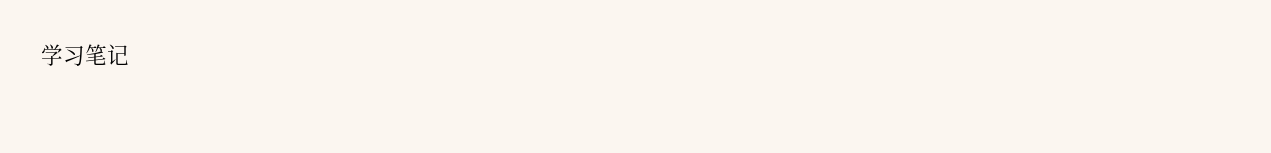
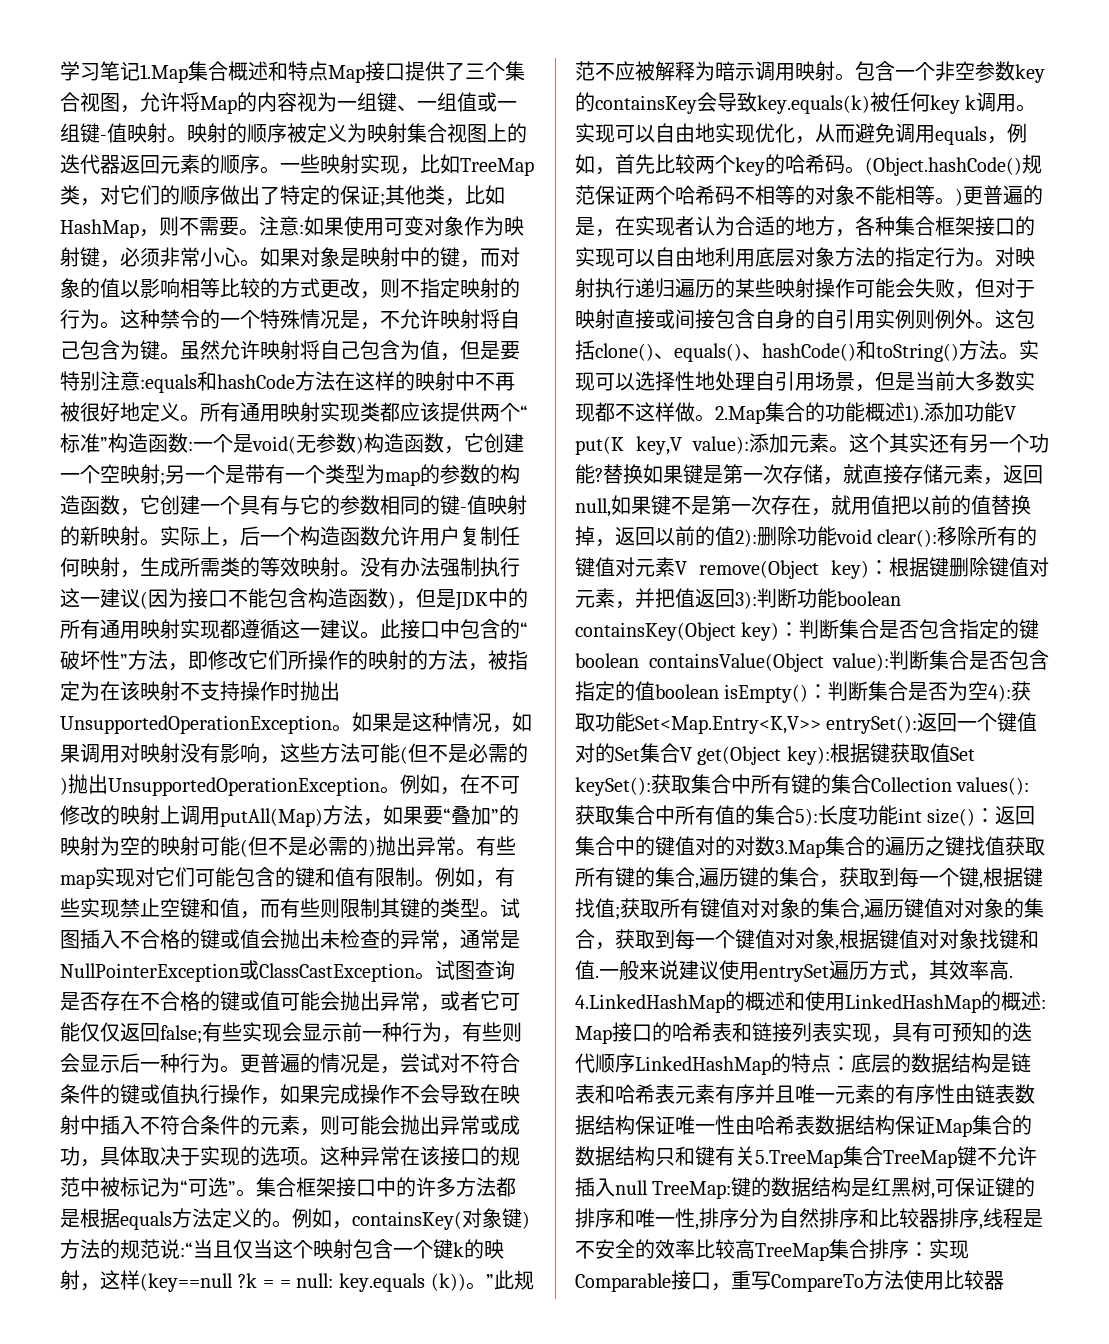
- 学习笔记
+ 学习笔记1.Map集合概述和特点Map接口提供了三个集合视图，允许将Map的内容视为一组键、一组值或一组键-值映射。映射的顺序被定义为映射集合视图上的迭代器返回元素的顺序。一些映射实现，比如TreeMap类，对它们的顺序做出了特定的保证;其他类，比如HashMap，则不需要。注意:如果使用可变对象作为映射键，必须非常小心。如果对象是映射中的键，而对象的值以影响相等比较的方式更改，则不指定映射的行为。这种禁令的一个特殊情况是，不允许映射将自己包含为键。虽然允许映射将自己包含为值，但是要特别注意:equals和hashCode方法在这样的映射中不再被很好地定义。所有通用映射实现类都应该提供两个“标准”构造函数:一个是void(无参数)构造函数，它创建一个空映射;另一个是带有一个类型为map的参数的构造函数，它创建一个具有与它的参数相同的键-值映射的新映射。实际上，后一个构造函数允许用户复制任何映射，生成所需类的等效映射。没有办法强制执行这一建议(因为接口不能包含构造函数)，但是JDK中的所有通用映射实现都遵循这一建议。此接口中包含的“破坏性”方法，即修改它们所操作的映射的方法，被指定为在该映射不支持操作时抛出UnsupportedOperationException。如果是这种情况，如果调用对映射没有影响，这些方法可能(但不是必需的)抛出UnsupportedOperationException。例如，在不可修改的映射上调用putAll(Map)方法，如果要“叠加”的映射为空的映射可能(但不是必需的)抛出异常。有些map实现对它们可能包含的键和值有限制。例如，有些实现禁止空键和值，而有些则限制其键的类型。试图插入不合格的键或值会抛出未检查的异常，通常是NullPointerException或ClassCastException。试图查询是否存在不合格的键或值可能会抛出异常，或者它可能仅仅返回false;有些实现会显示前一种行为，有些则会显示后一种行为。更普遍的情况是，尝试对不符合条件的键或值执行操作，如果完成操作不会导致在映射中插入不符合条件的元素，则可能会抛出异常或成功，具体取决于实现的选项。这种异常在该接口的规范中被标记为“可选”。集合框架接口中的许多方法都是根据equals方法定义的。例如，containsKey(对象键)方法的规范说:“当且仅当这个映射包含一个键k的映射，这样(key==null ?k = = null: key.equals (k))。”此规范不应被解释为暗示调用映射。包含一个非空参数key的containsKey会导致key.equals(k)被任何key k调用。实现可以自由地实现优化，从而避免调用equals，例如，首先比较两个key的哈希码。(Object.hashCode()规范保证两个哈希码不相等的对象不能相等。)更普遍的是，在实现者认为合适的地方，各种集合框架接口的实现可以自由地利用底层对象方法的指定行为。对映射执行递归遍历的某些映射操作可能会失败，但对于映射直接或间接包含自身的自引用实例则例外。这包括clone()、equals()、hashCode()和toString()方法。实现可以选择性地处理自引用场景，但是当前大多数实现都不这样做。2.Map集合的功能概述1).添加功能V put(K key,V value):添加元素。这个其实还有另一个功能?替换如果键是第一次存储，就直接存储元素，返回null,如果键不是第一次存在，就用值把以前的值替换掉，返回以前的值2):删除功能void clear():移除所有的键值对元素V remove(Object key)：根据键删除键值对元素，并把值返回3):判断功能boolean containsKey(Object key)：判断集合是否包含指定的键boolean containsValue(Object value):判断集合是否包含指定的值boolean isEmpty()：判断集合是否为空4):获取功能Set<Map.Entry<K,V>> entrySet():返回一个键值对的Set集合V get(Object key):根据键获取值Set keySet():获取集合中所有键的集合Collection values():获取集合中所有值的集合5):长度功能int size()：返回集合中的键值对的对数3.Map集合的遍历之键找值获取所有键的集合,遍历键的集合，获取到每一个键,根据键找值;获取所有键值对对象的集合,遍历键值对对象的集合，获取到每一个键值对对象,根据键值对对象找键和值.一般来说建议使用entrySet遍历方式，其效率高. 4.LinkedHashMap的概述和使用LinkedHashMap的概述: Map接口的哈希表和链接列表实现，具有可预知的迭代顺序LinkedHashMap的特点：底层的数据结构是链表和哈希表元素有序并且唯一元素的有序性由链表数据结构保证唯一性由哈希表数据结构保证Map集合的数据结构只和键有关5.TreeMap集合TreeMap键不允许插入null TreeMap:键的数据结构是红黑树,可保证键的排序和唯一性,排序分为自然排序和比较器排序,线程是不安全的效率比较高TreeMap集合排序：实现Comparable接口，重写CompareTo方法使用比较器

